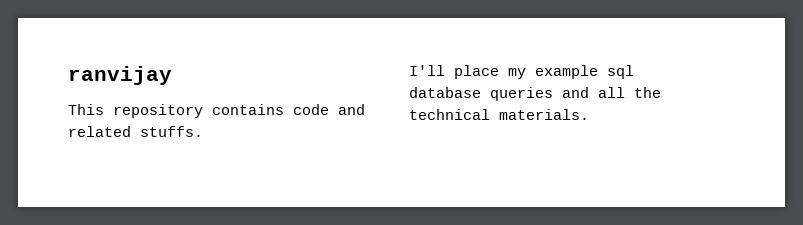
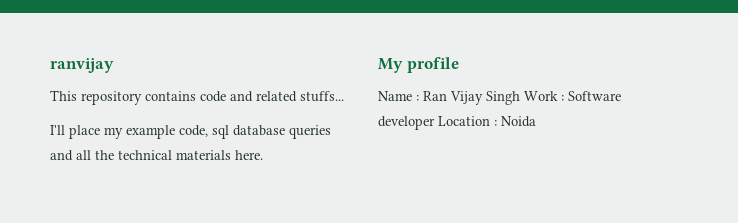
- This repository contains code and related stuffs.
+ This repository contains code and related stuffs...
- I'll place my example sql database queries and all the technical materials.
+ I'll place my example code, sql database queries and all the technical materials here.
+ My profile
+ Name : Ran Vijay Singh Work : Software developer Location : Noida

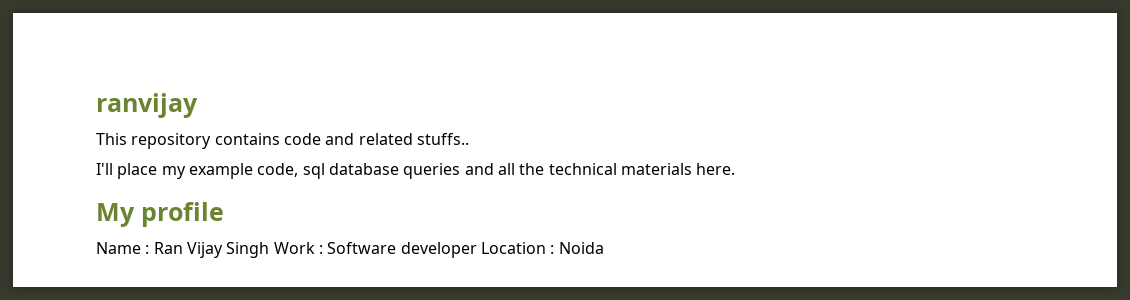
- This repository contains code and related stuffs...
+ This repository contains code and related stuffs..

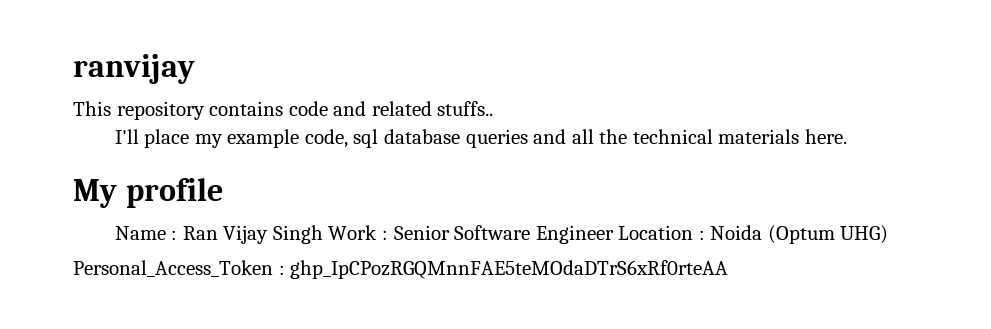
- Name : Ran Vijay Singh Work : Software developer Location : Noida
+ Name : Ran Vijay Singh Work : Senior Software Engineer Location : Noida (Optum UHG)
+ Personal_Access_Token : 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

